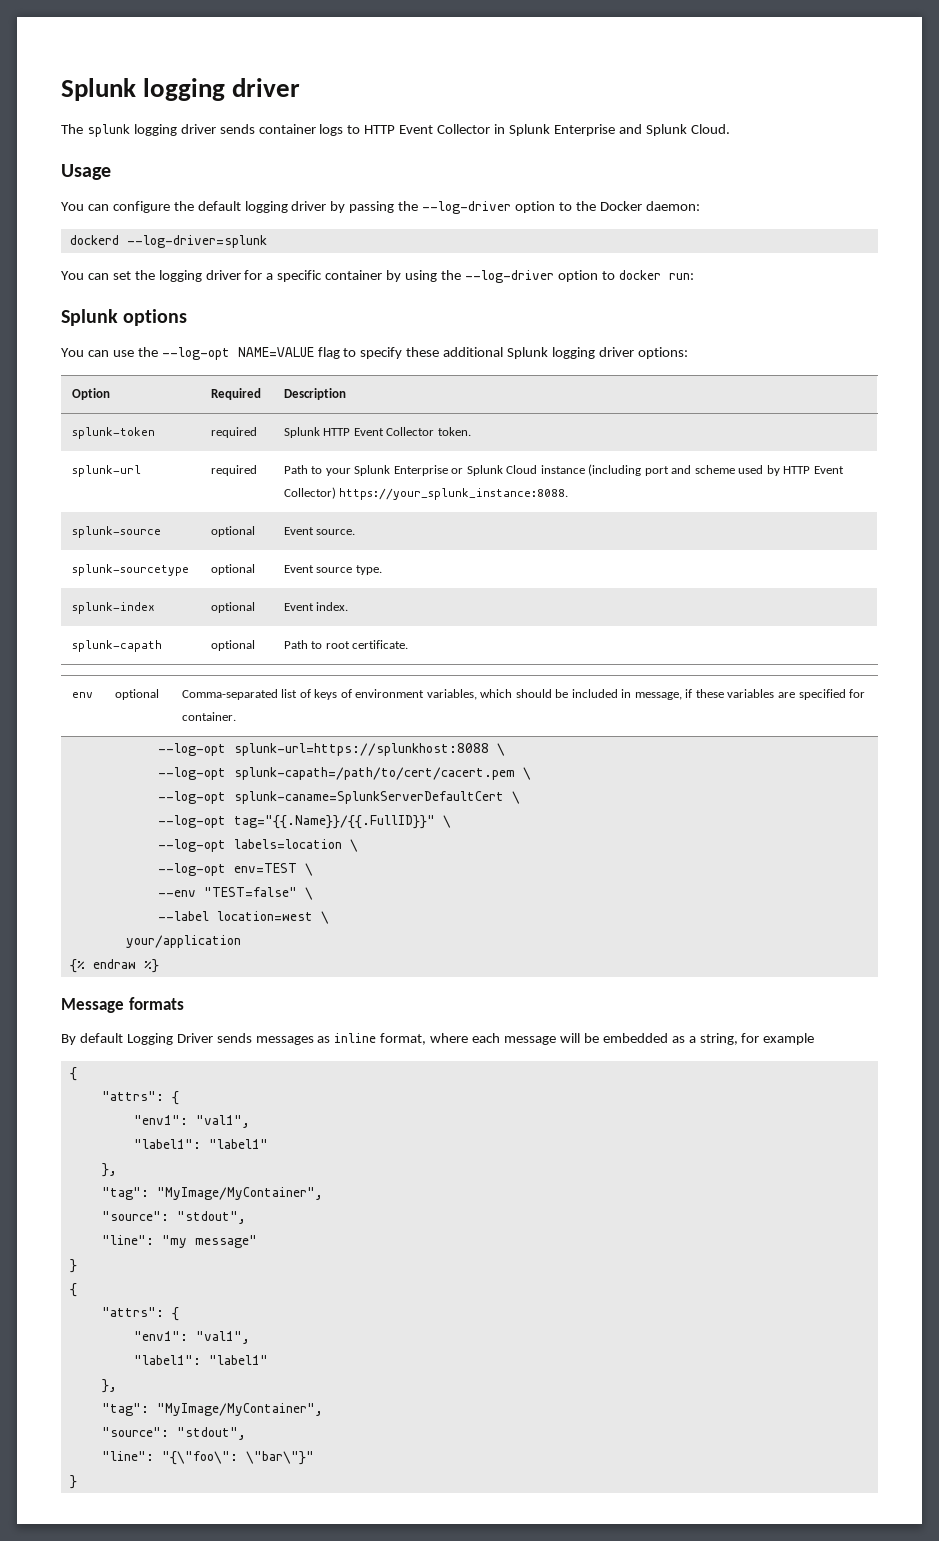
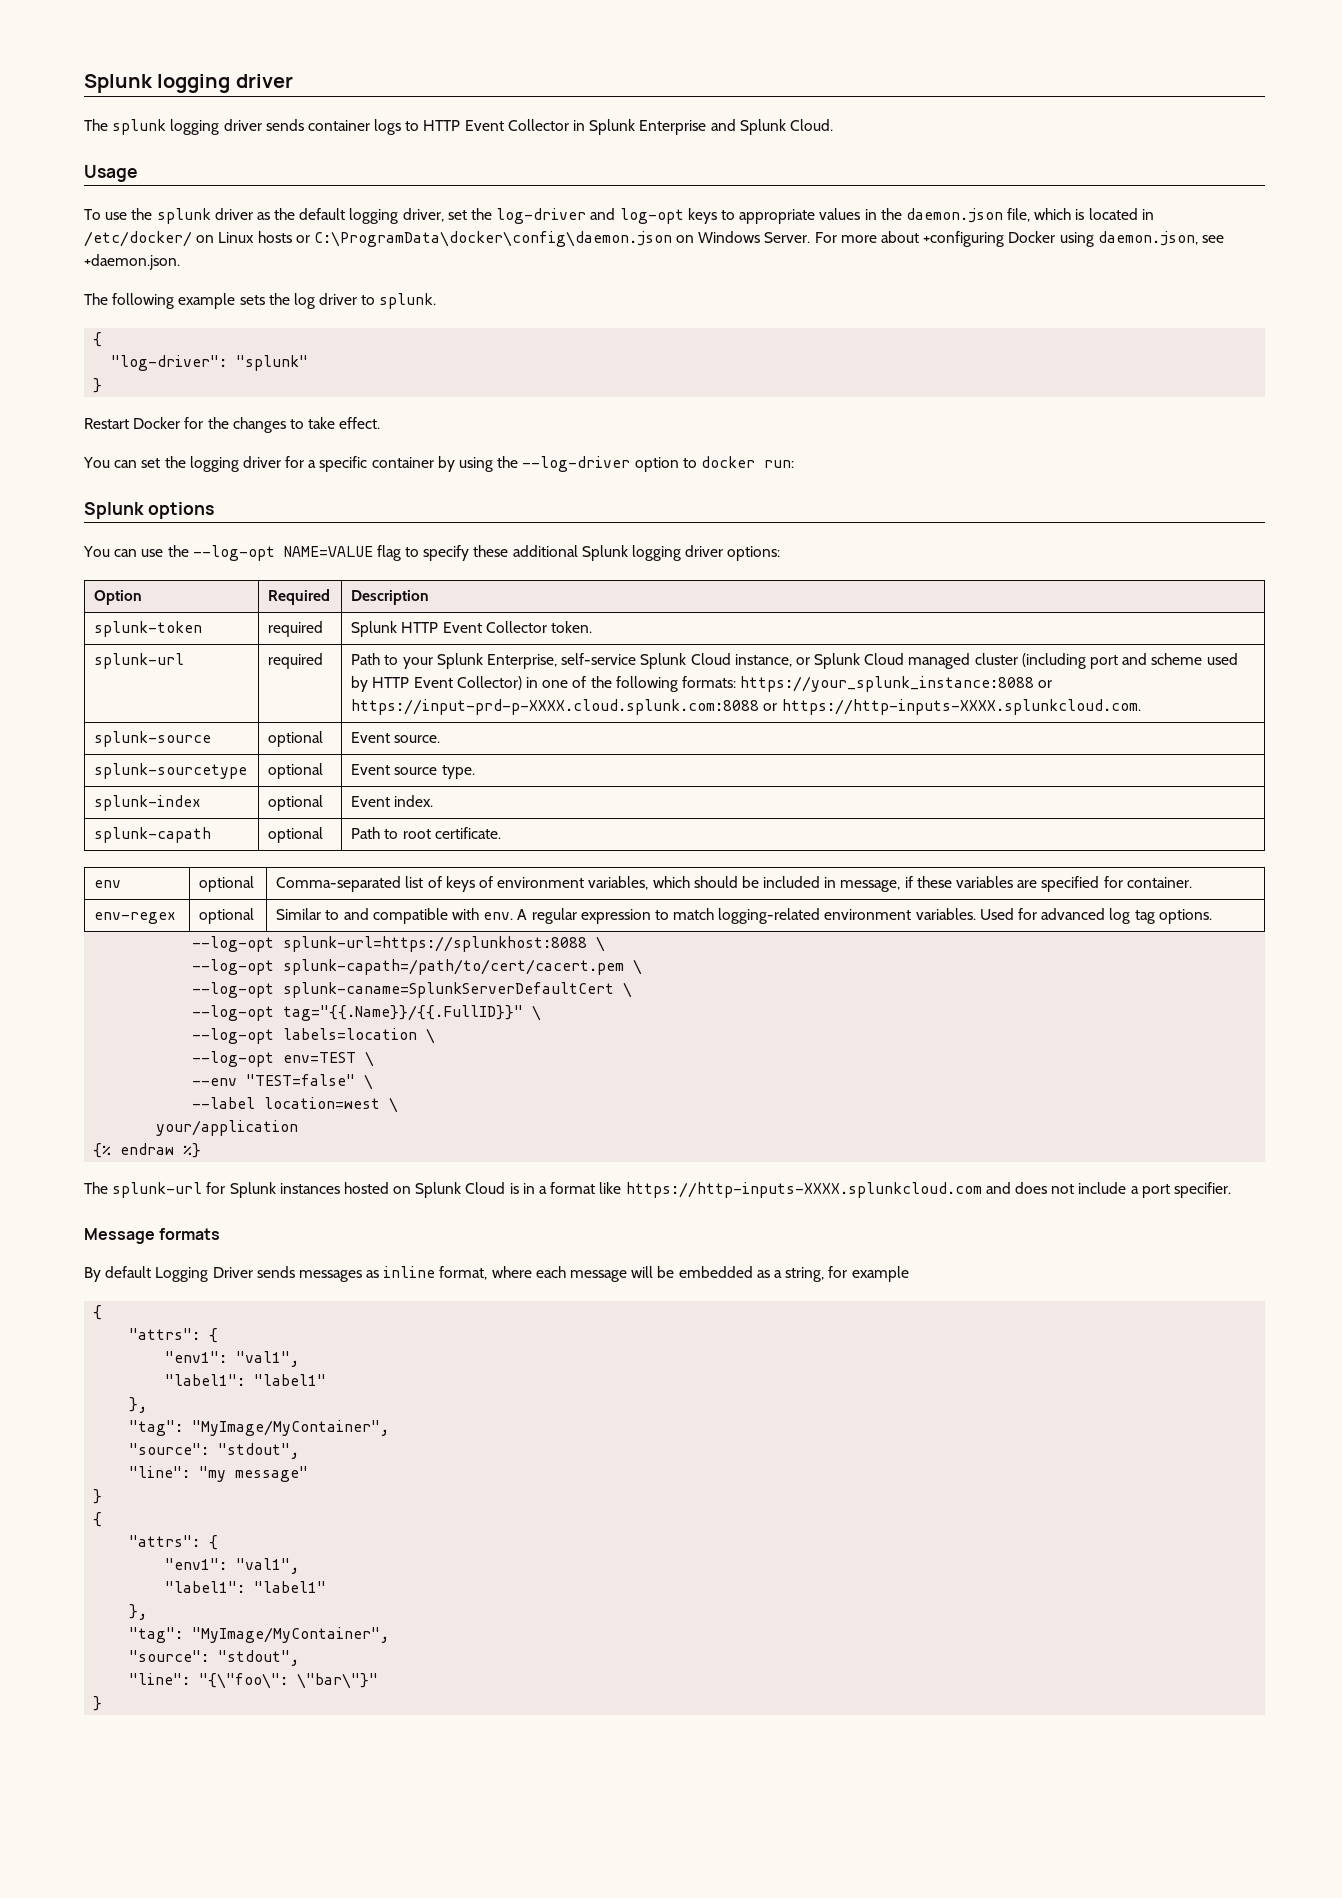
- You can configure the default logging driver by passing the --log-driver option to the Docker daemon:
- dockerd --log-driver=splunk
+ To use the splunk driver as the default logging driver, set the log-driver and log-opt keys to appropriate values in the daemon.json file, which is located in /etc/docker/ on Linux hosts or C:\ProgramData\docker\config\daemon.json on Windows Server. For more about +configuring Docker using daemon.json, see +daemon.json.
+ The following example sets the log driver to splunk.
+ {
+ "log-driver": "splunk"
+ }
+ Restart Docker for the changes to take effect.
- splunk-url | required | Path to your Splunk Enterprise or Splunk Cloud instance (including port and scheme used by HTTP Event Collector) https://your_splunk_instance:8088.
+ splunk-url | required | Path to your Splunk Enterprise, self-service Splunk Cloud instance, or Splunk Cloud managed cluster (including port and scheme used by HTTP Event Collector) in one of the following formats: https://your_splunk_instance:8088 or https://input-prd-p-XXXX.cloud.splunk.com:8088 or https://http-inputs-XXXX.splunkcloud.com.
+ env-regex | optional | Similar to and compatible with env. A regular expression to match logging-related environment variables. Used for advanced log tag options.
+ The splunk-url for Splunk instances hosted on Splunk Cloud is in a format like https://http-inputs-XXXX.splunkcloud.com and does not include a port specifier.

